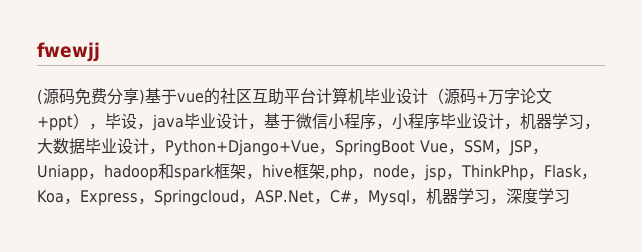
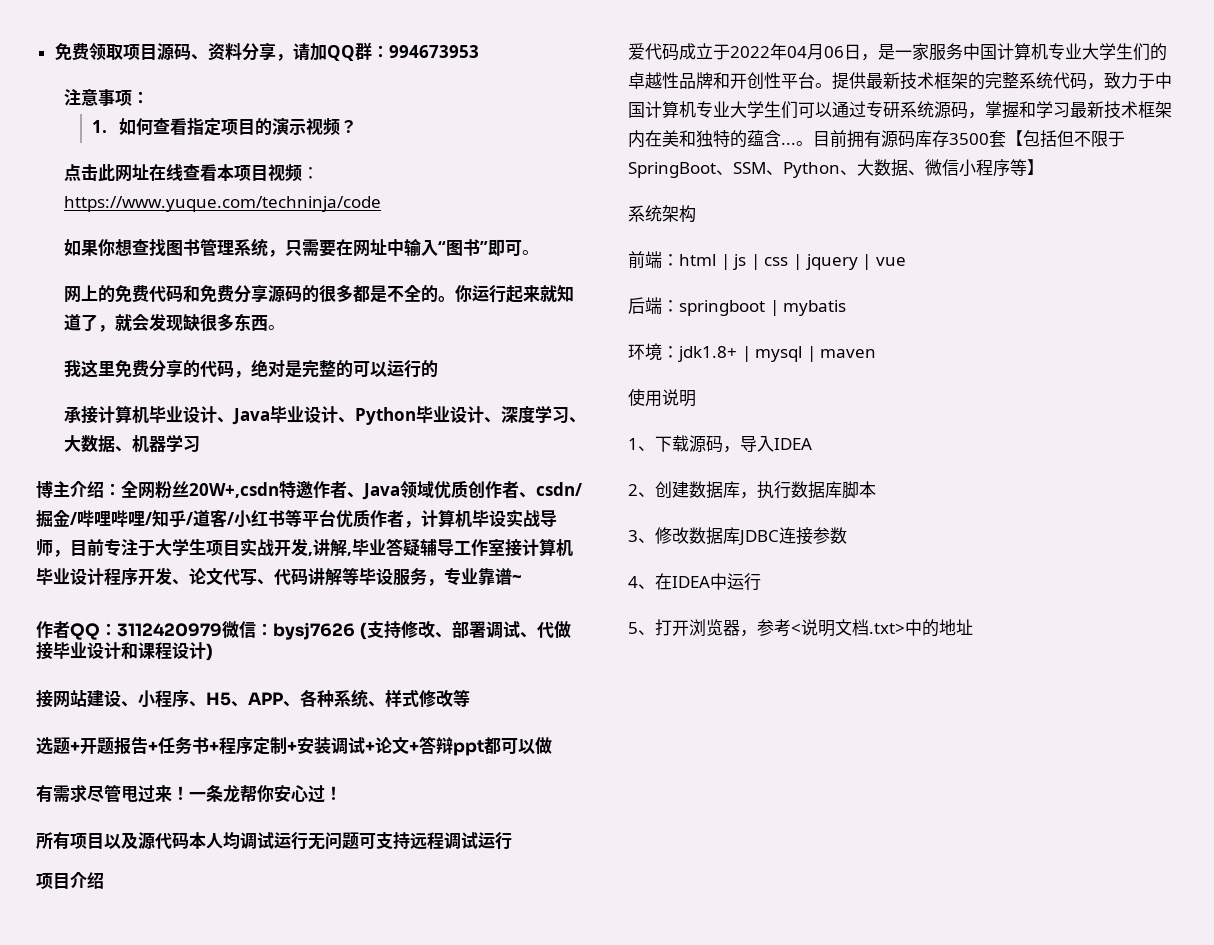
- fwewjj
- (源码免费分享)基于vue的社区互助平台计算机毕业设计（源码+万字论文+ppt），毕设，java毕业设计，基于微信小程序，小程序毕业设计，机器学习，大数据毕业设计，Python+Django+Vue，SpringBoot Vue，SSM，JSP，Uniapp，hadoop和spark框架，hive框架,php，node，jsp，ThinkPhp，Flask，Koa，Express，Springcloud，ASP.Net，C#，Mysql，机器学习，深度学习
+ 免费领取项目源码、资料分享，请加QQ群：994673953
+ 注意事项：
+ 1.如何查看指定项目的演示视频？
+ 点击此网址在线查看本项目视频：https://www.yuque.com/techninja/code
+ 如果你想查找图书管理系统，只需要在网址中输入“图书”即可。
+ 网上的免费代码和免费分享源码的很多都是不全的。你运行起来就知道了，就会发现缺很多东西。
+ 我这里免费分享的代码，绝对是完整的可以运行的
+ 承接计算机毕业设计、Java毕业设计、Python毕业设计、深度学习、大数据、机器学习
+ 博主介绍：全网粉丝20W+,csdn特邀作者、Java领域优质创作者、csdn/掘金/哔哩哔哩/知乎/道客/小红书等平台优质作者，计算机毕设实战导师，目前专注于大学生项目实战开发,讲解,毕业答疑辅导工作室接计算机毕业设计程序开发、论文代写、代码讲解等毕设服务，专业靠谱~
+ 作者QQ：3112420979微信：bysj7626 (支持修改、部署调试、代做接毕业设计和课程设计)
+ 接网站建设、小程序、H5、APP、各种系统、样式修改等
+ 选题+开题报告+任务书+程序定制+安装调试+论文+答辩ppt都可以做
+ 有需求尽管甩过来！一条龙帮你安心过！
+ 所有项目以及源代码本人均调试运行无问题可支持远程调试运行
+ 项目介绍
+ 爱代码成立于2022年04月06日，是一家服务中国计算机专业大学生们的卓越性品牌和开创性平台。提供最新技术框架的完整系统代码，致力于中国计算机专业大学生们可以通过专研系统源码，掌握和学习最新技术框架内在美和独特的蕴含...。目前拥有源码库存3500套【包括但不限于SpringBoot、SSM、Python、大数据、微信小程序等】
+ 系统架构
+ 前端：html | js | css | jquery | vue
+ 后端：springboot | mybatis
+ 环境：jdk1.8+ | mysql | maven
+ 使用说明
+ 1、下载源码，导入IDEA
+ 2、创建数据库，执行数据库脚本
+ 3、修改数据库JDBC连接参数
+ 4、在IDEA中运行
+ 5、打开浏览器，参考<说明文档.txt>中的地址

